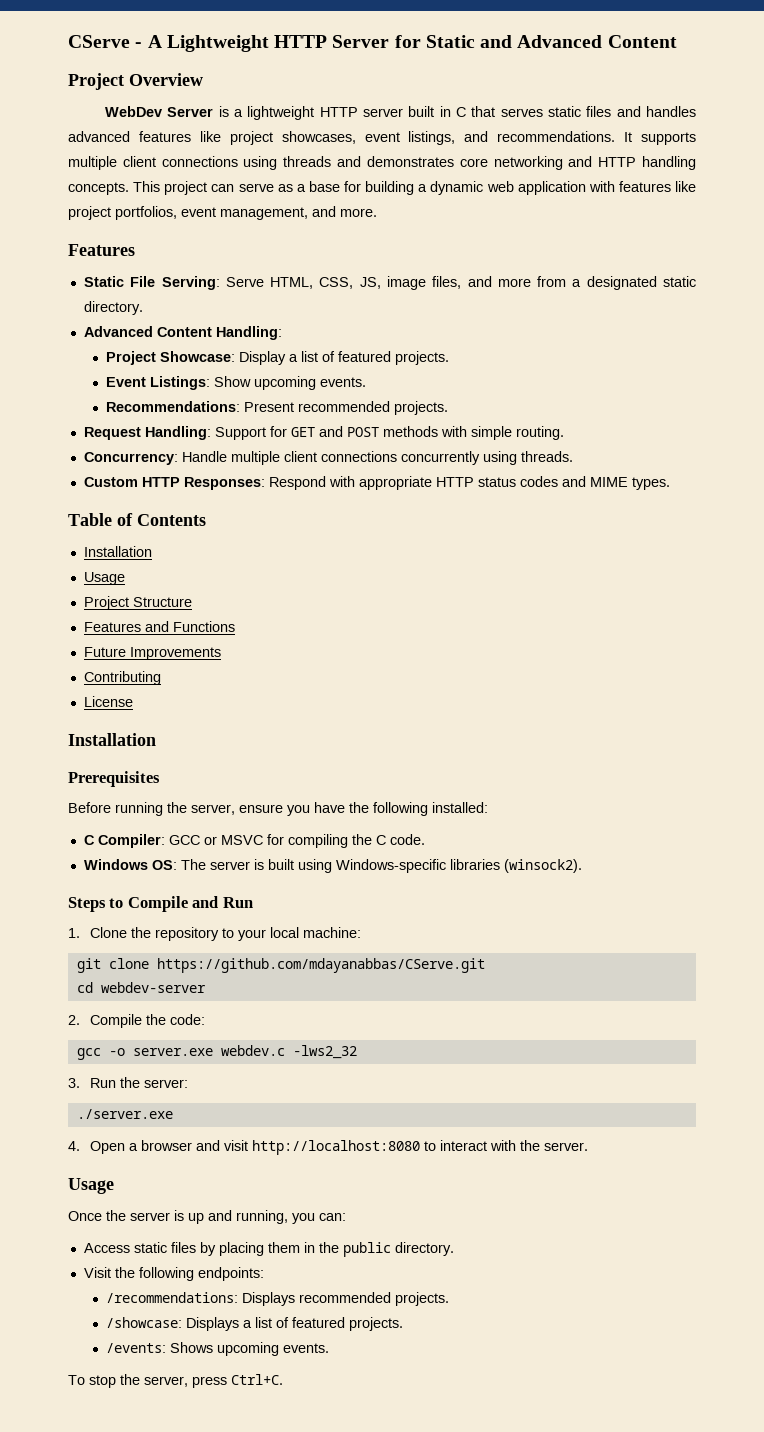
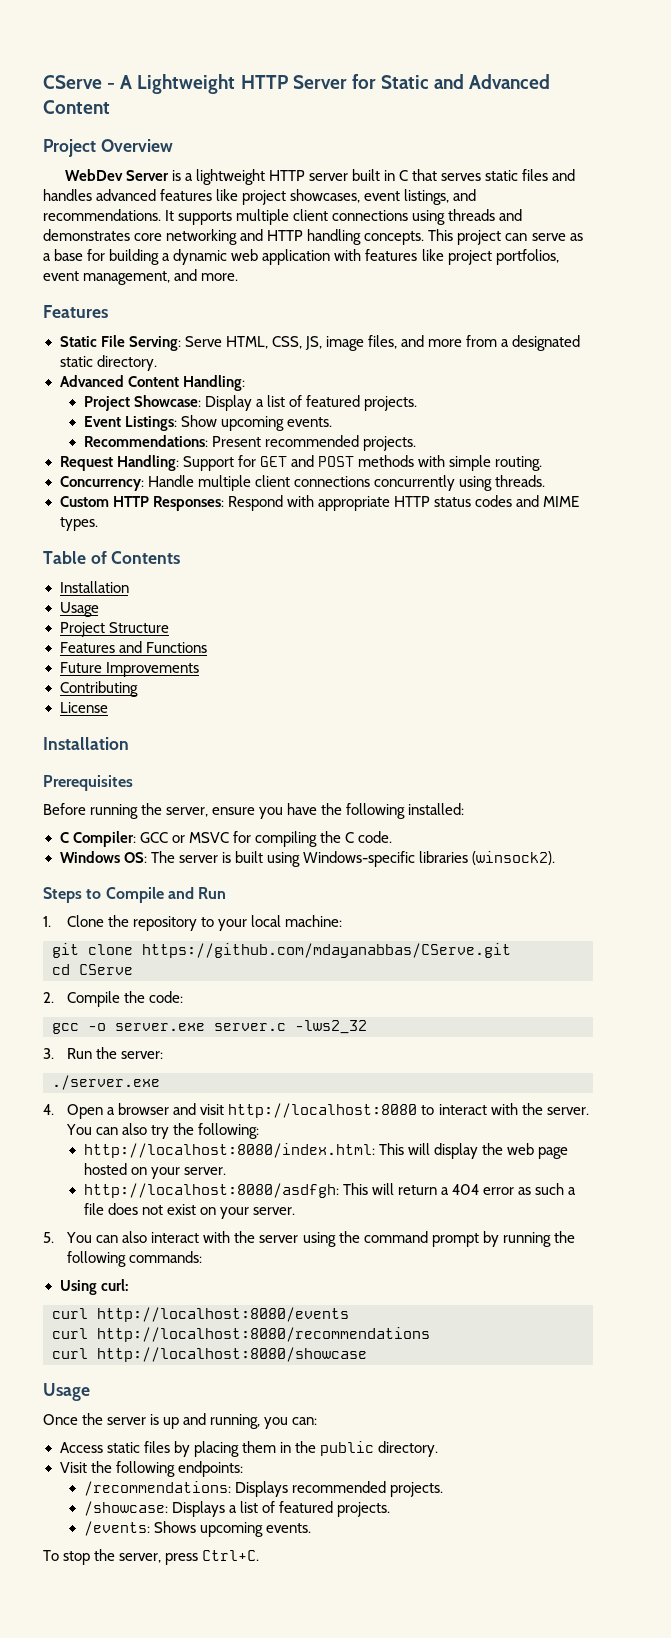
- cd webdev-server
+ cd CServe
- gcc -o server.exe webdev.c -lws2_32
+ gcc -o server.exe server.c -lws2_32
+ You can also try the following:
+ http://localhost:8080/index.html: This will display the web page hosted on your server.
+ http://localhost:8080/asdfgh: This will return a 404 error as such a file does not exist on your server.
+ 5. You can also interact with the server using the command prompt by running the following commands:
+ Using curl:
+ curl http://localhost:8080/events
+ curl http://localhost:8080/recommendations
+ curl http://localhost:8080/showcase

